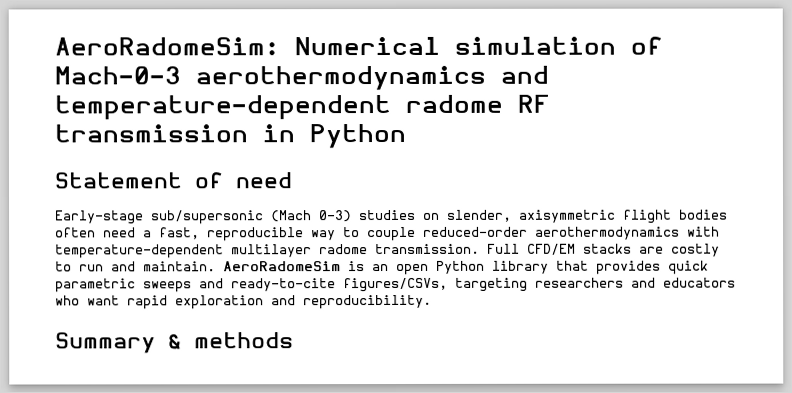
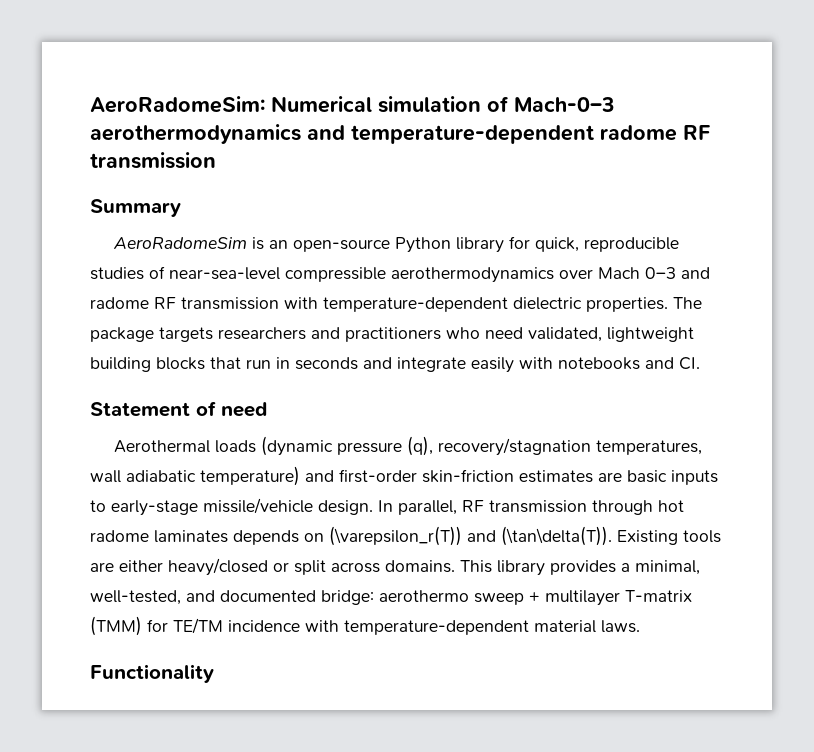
- AeroRadomeSim: Numerical simulation of Mach-0–3 aerothermodynamics and temperature-dependent radome RF transmission in Python
+ AeroRadomeSim: Numerical simulation of Mach-0–3 aerothermodynamics and temperature-dependent radome RF transmission
+ Summary
+ AeroRadomeSim is an open-source Python library for quick, reproducible studies of near-sea-level compressible aerothermodynamics over Mach 0–3 and radome RF transmission with temperature-dependent dielectric properties. The package targets researchers and practitioners who need validated, lightweight building blocks that run in seconds and integrate easily with notebooks and CI.
  Statement of need
- Early-stage sub/supersonic (Mach 0–3) studies on slender, axisymmetric flight bodies often need a fast, reproducible way to couple reduced-order aerothermodynamics with temperature-dependent multilayer radome transmission. Full CFD/EM stacks are costly to run and maintain. AeroRadomeSim is an open Python library that provides quick parametric sweeps and ready-to-cite figures/CSVs, targeting researchers and educators who want rapid exploration and reproducibility.
- Summary & methods
+ Aerothermal loads (dynamic pressure (q), recovery/stagnation temperatures, wall adiabatic temperature) and first-order skin-friction estimates are basic inputs to early-stage missile/vehicle design. In parallel, RF transmission through hot radome laminates depends on (\varepsilon_r(T)) and (\tan\delta(T)). Existing tools are either heavy/closed or split across domains. This library provides a minimal, well-tested, and documented bridge: aerothermo sweep + multilayer T-matrix (TMM) for TE/TM incidence with temperature-dependent material laws.
+ Functionality

